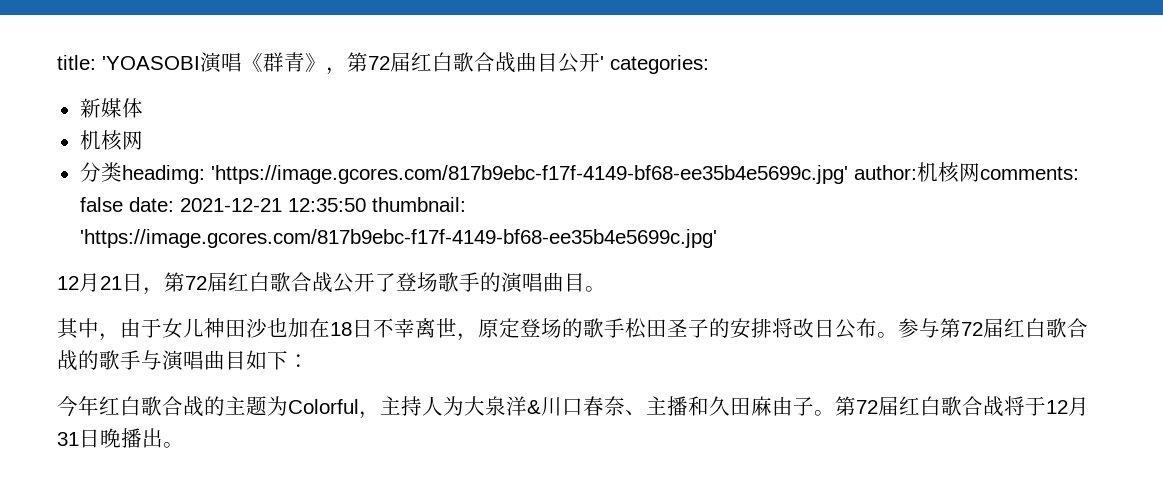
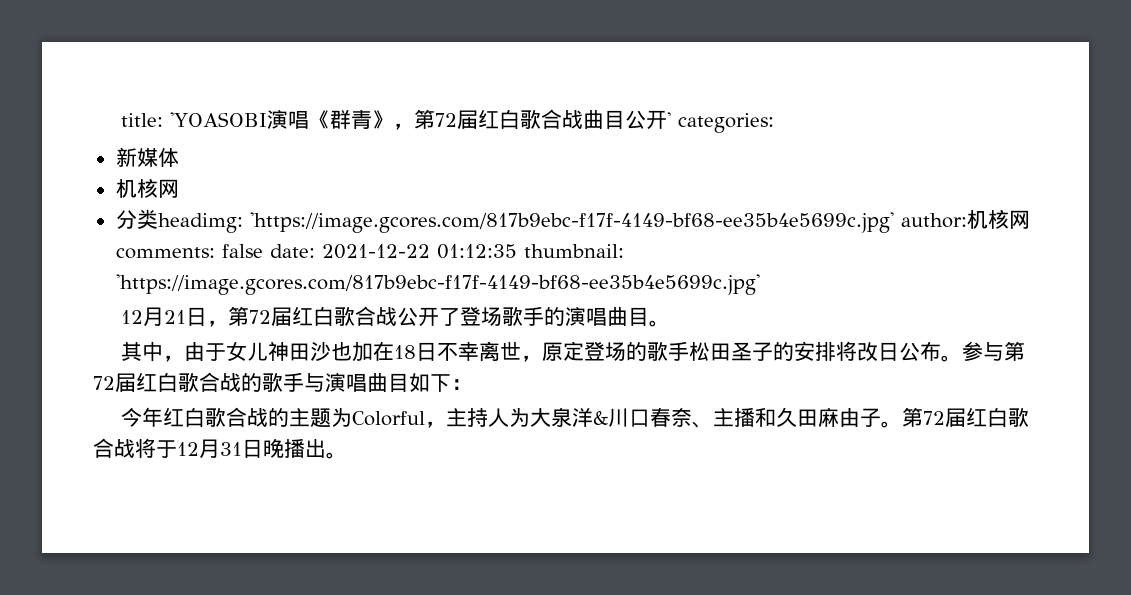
- 分类headimg: 'https://image.gcores.com/817b9ebc-f17f-4149-bf68-ee35b4e5699c.jpg' author:机核网comments: false date: 2021-12-21 12:35:50 thumbnail: 'https://image.gcores.com/817b9ebc-f17f-4149-bf68-ee35b4e5699c.jpg'
+ 分类headimg: 'https://image.gcores.com/817b9ebc-f17f-4149-bf68-ee35b4e5699c.jpg' author:机核网comments: false date: 2021-12-22 01:12:35 thumbnail: 'https://image.gcores.com/817b9ebc-f17f-4149-bf68-ee35b4e5699c.jpg'

